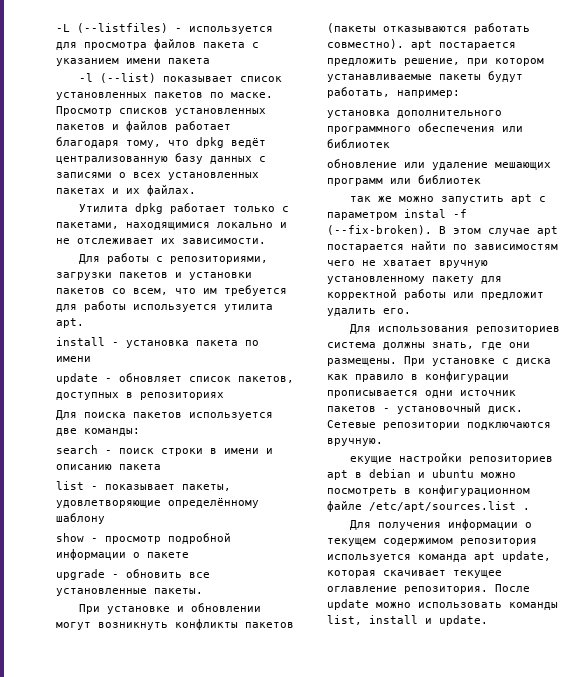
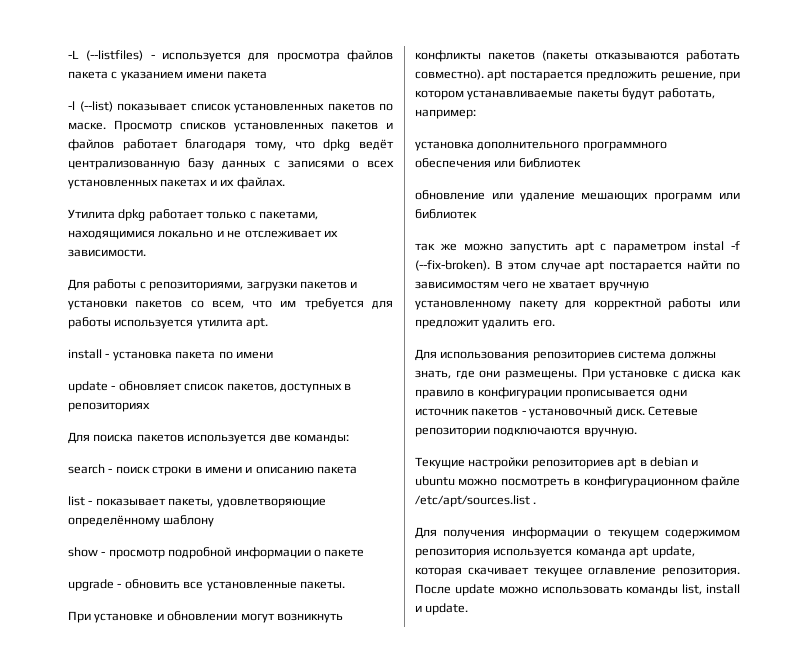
- екущие настройки репозиториев apt в debian и ubuntu можно посмотреть в конфигурационном файле /etc/apt/sources.list .
+ Текущие настройки репозиториев apt в debian и ubuntu можно посмотреть в конфигурационном файле /etc/apt/sources.list .

